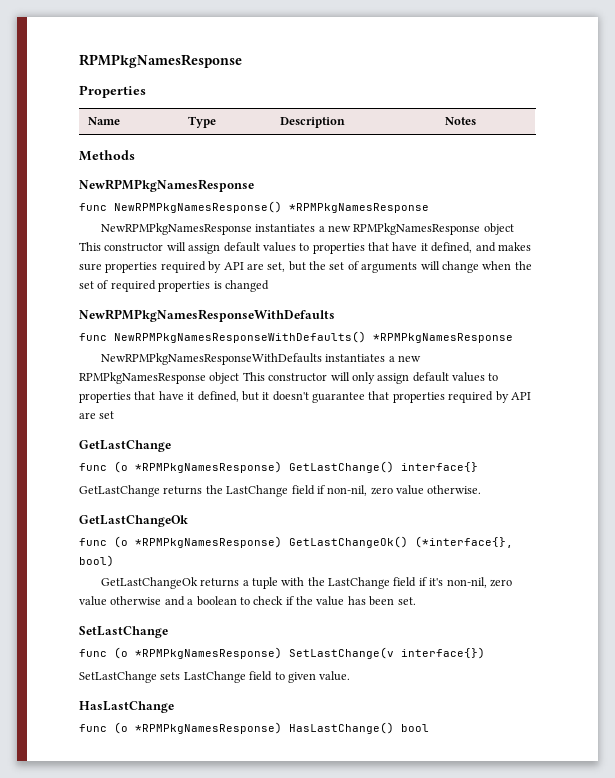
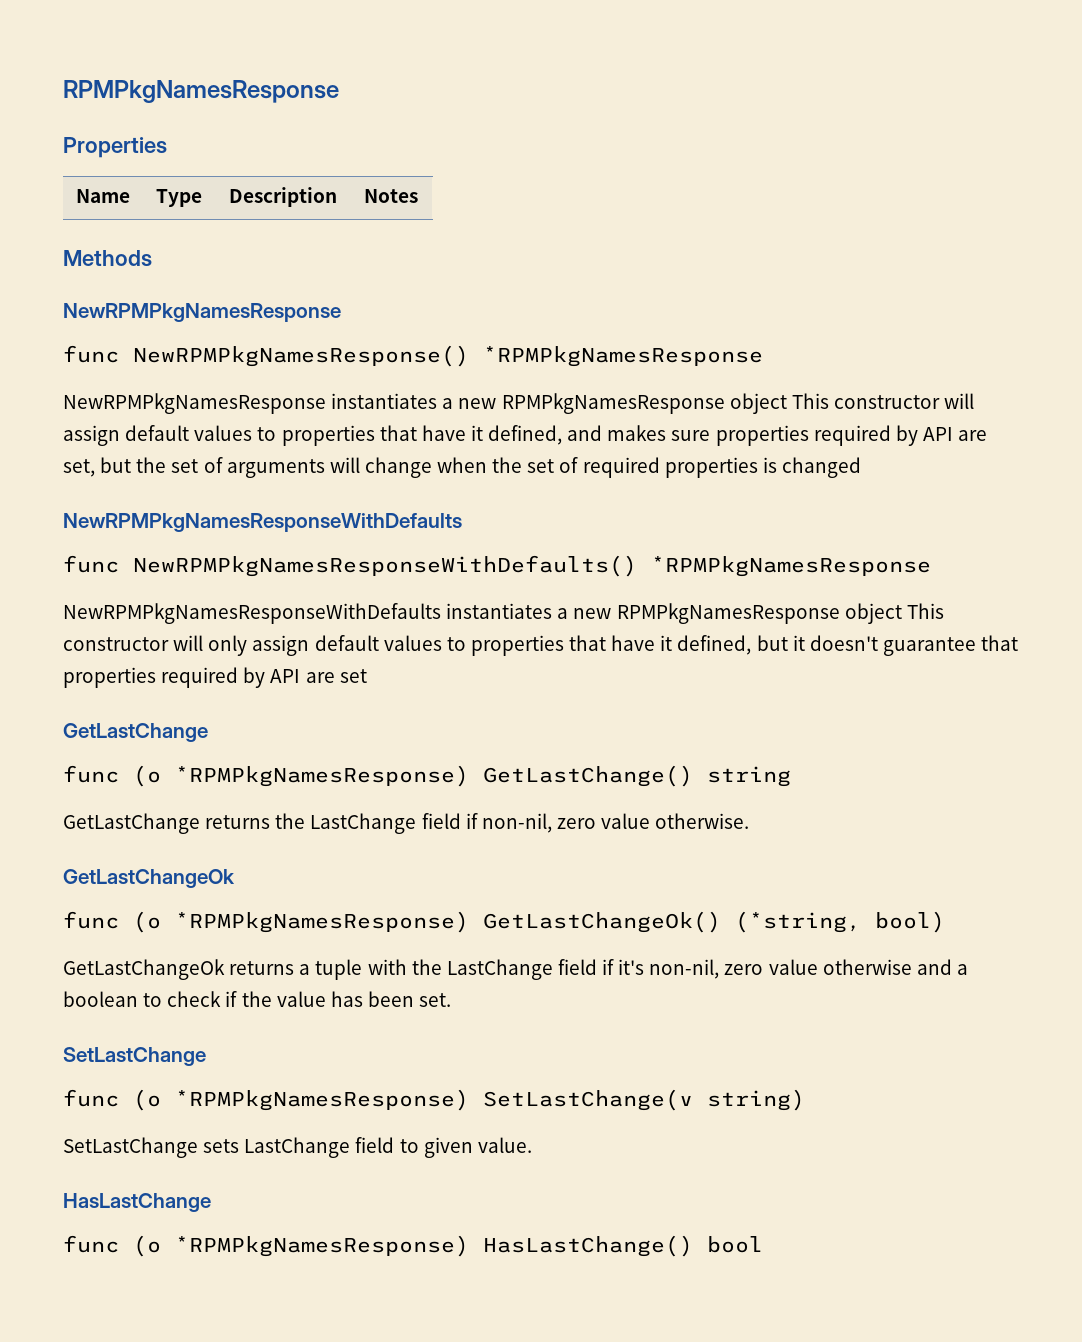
- func (o *RPMPkgNamesResponse) GetLastChange() interface{}
+ func (o *RPMPkgNamesResponse) GetLastChange() string
- func (o *RPMPkgNamesResponse) GetLastChangeOk() (*interface{}, bool)
+ func (o *RPMPkgNamesResponse) GetLastChangeOk() (*string, bool)
- func (o *RPMPkgNamesResponse) SetLastChange(v interface{})
+ func (o *RPMPkgNamesResponse) SetLastChange(v string)

